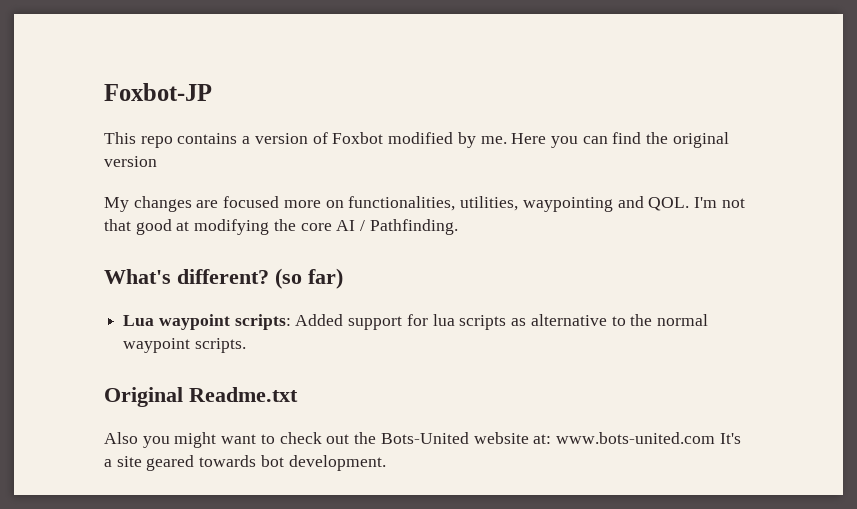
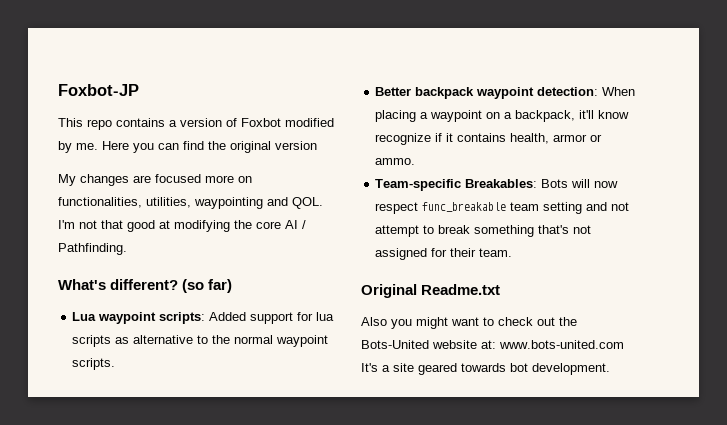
+ Better backpack waypoint detection: When placing a waypoint on a backpack, it'll know recognize if it contains health, armor or ammo.
+ Team-specific Breakables: Bots will now respect func_breakable team setting and not attempt to break something that's not assigned for their team.

